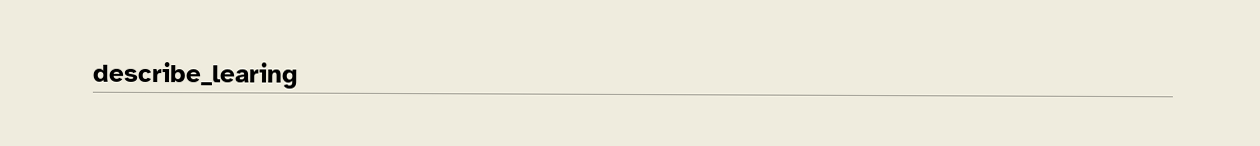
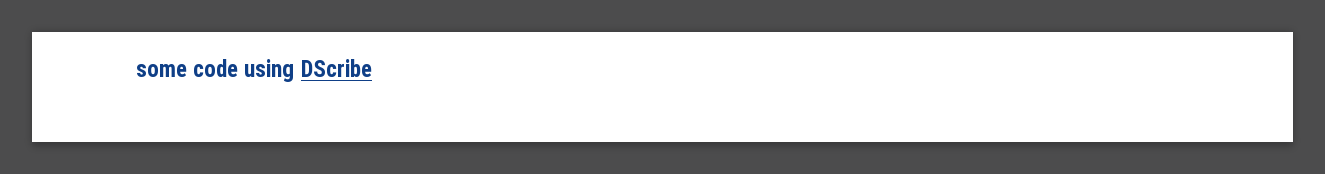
- describe_learing
+ some code using DScribe

